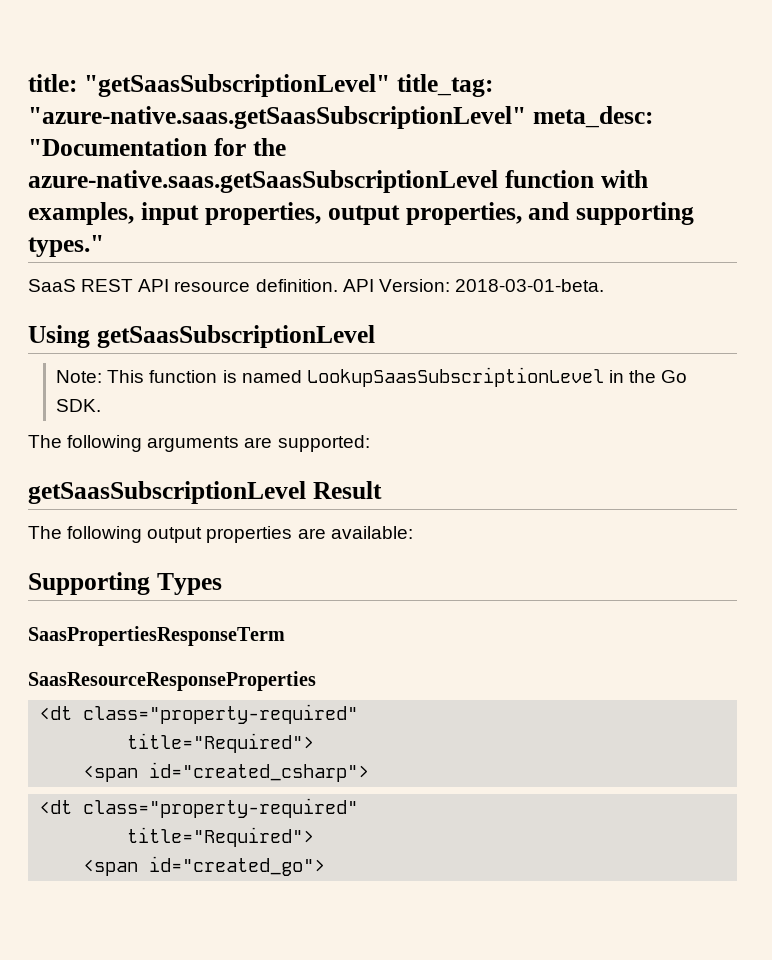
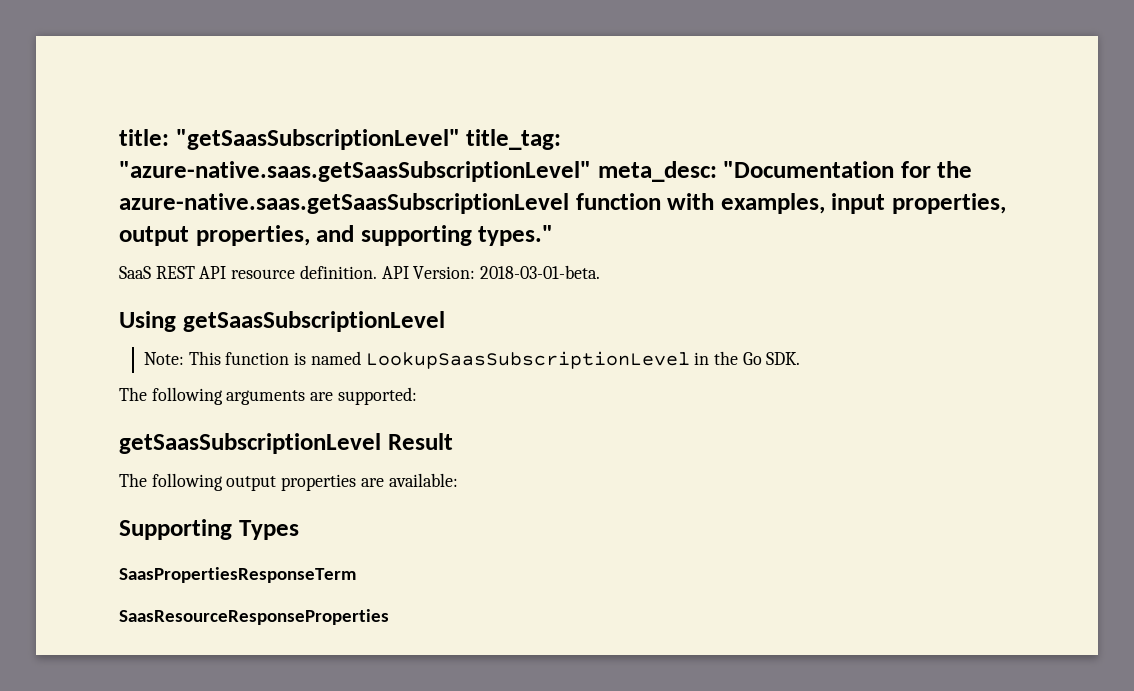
  SaasResourceResponseProperties
- <dt class="property-required"
- title="Required">
- <span id="created_csharp">
- <dt class="property-required"
- title="Required">
- <span id="created_go">

